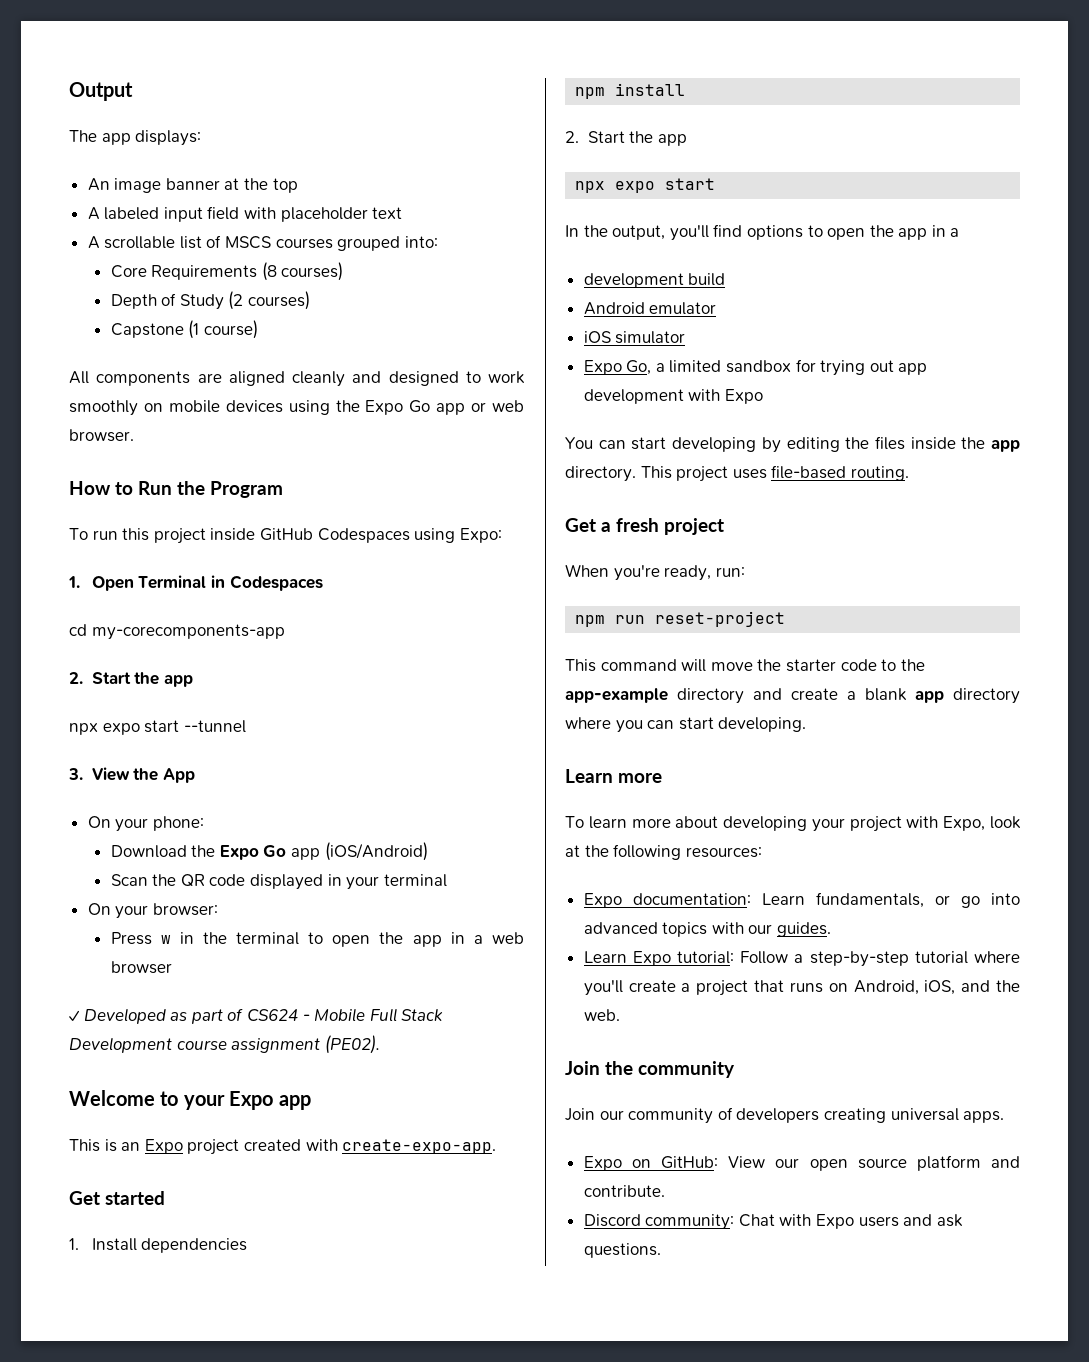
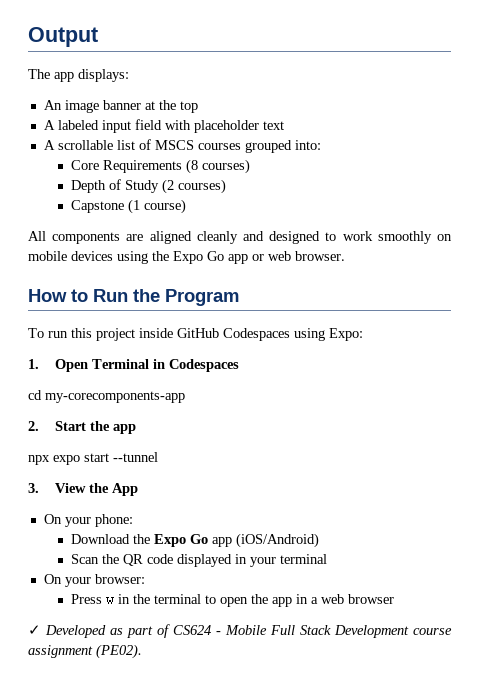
- Welcome to your Expo app
- This is an Expo project created with create-expo-app.
- Get started
- 1. Install dependencies
- npm install
- 2. Start the app
- npx expo start
- In the output, you'll find options to open the app in a
- development build
- Android emulator
- iOS simulator
- Expo Go, a limited sandbox for trying out app development with Expo
- You can start developing by editing the files inside the app directory. This project uses file-based routing.
- Get a fresh project
- When you're ready, run:
- npm run reset-project
- This command will move the starter code to the app-example directory and create a blank app directory where you can start developing.
- Learn more
- To learn more about developing your project with Expo, look at the following resources:
- Expo documentation: Learn fundamentals, or go into advanced topics with our guides.
- Learn Expo tutorial: Follow a step-by-step tutorial where you'll create a project that runs on Android, iOS, and the web.
- Join the community
- Join our community of developers creating universal apps.
- Expo on GitHub: View our open source platform and contribute.
- Discord community: Chat with Expo users and ask questions.

